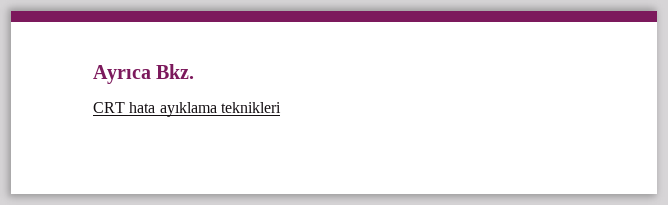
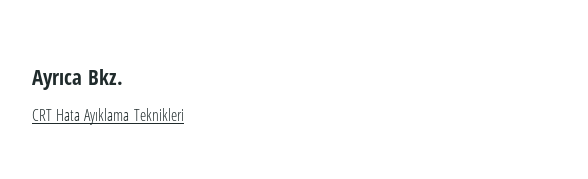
- CRT hata ayıklama teknikleri
+ CRT Hata Ayıklama Teknikleri

